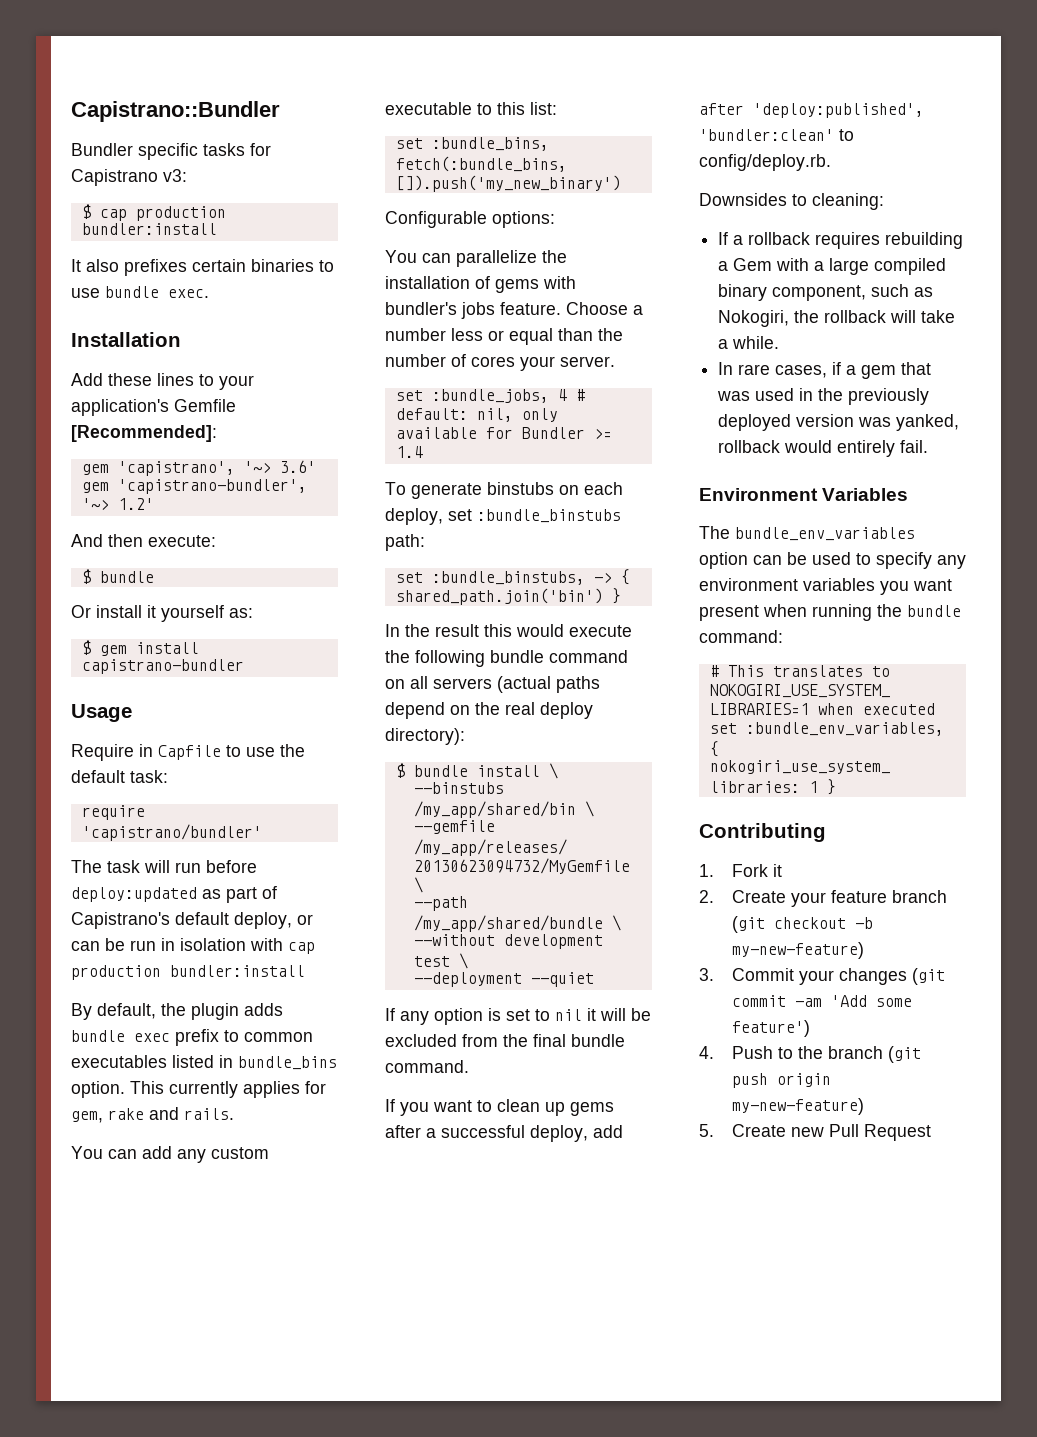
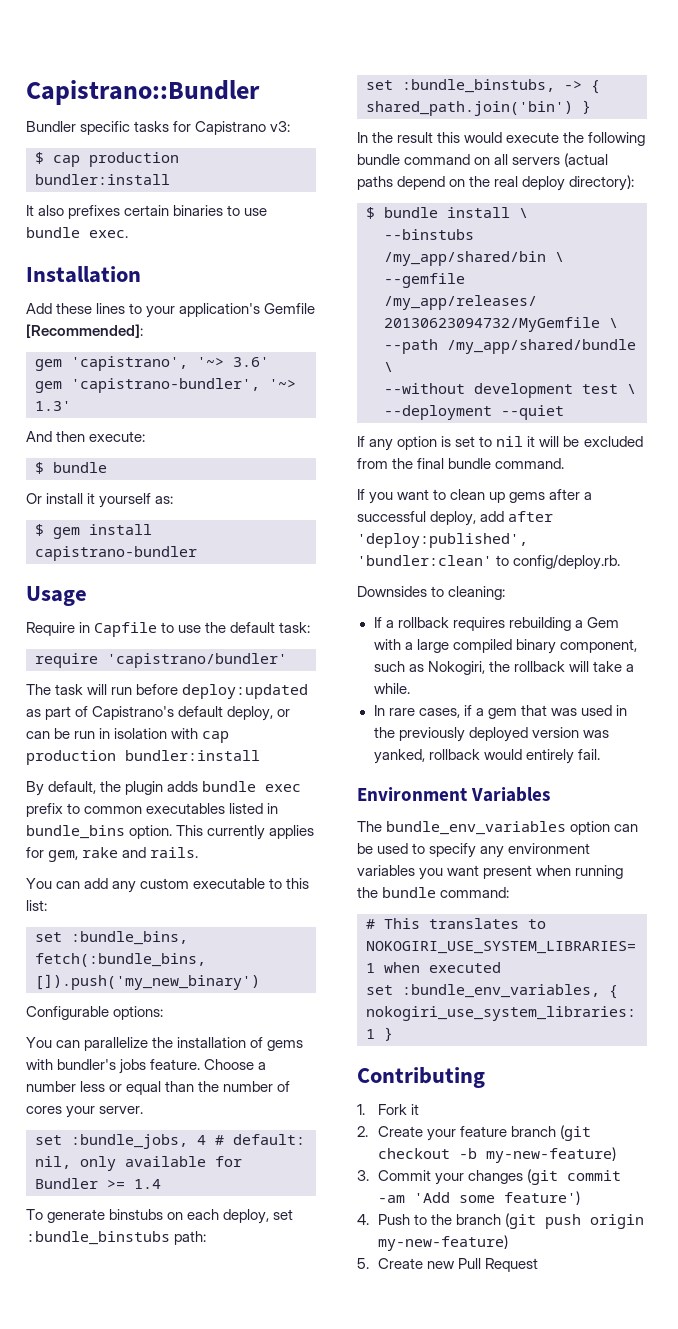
- gem 'capistrano-bundler', '~> 1.2'
+ gem 'capistrano-bundler', '~> 1.3'

